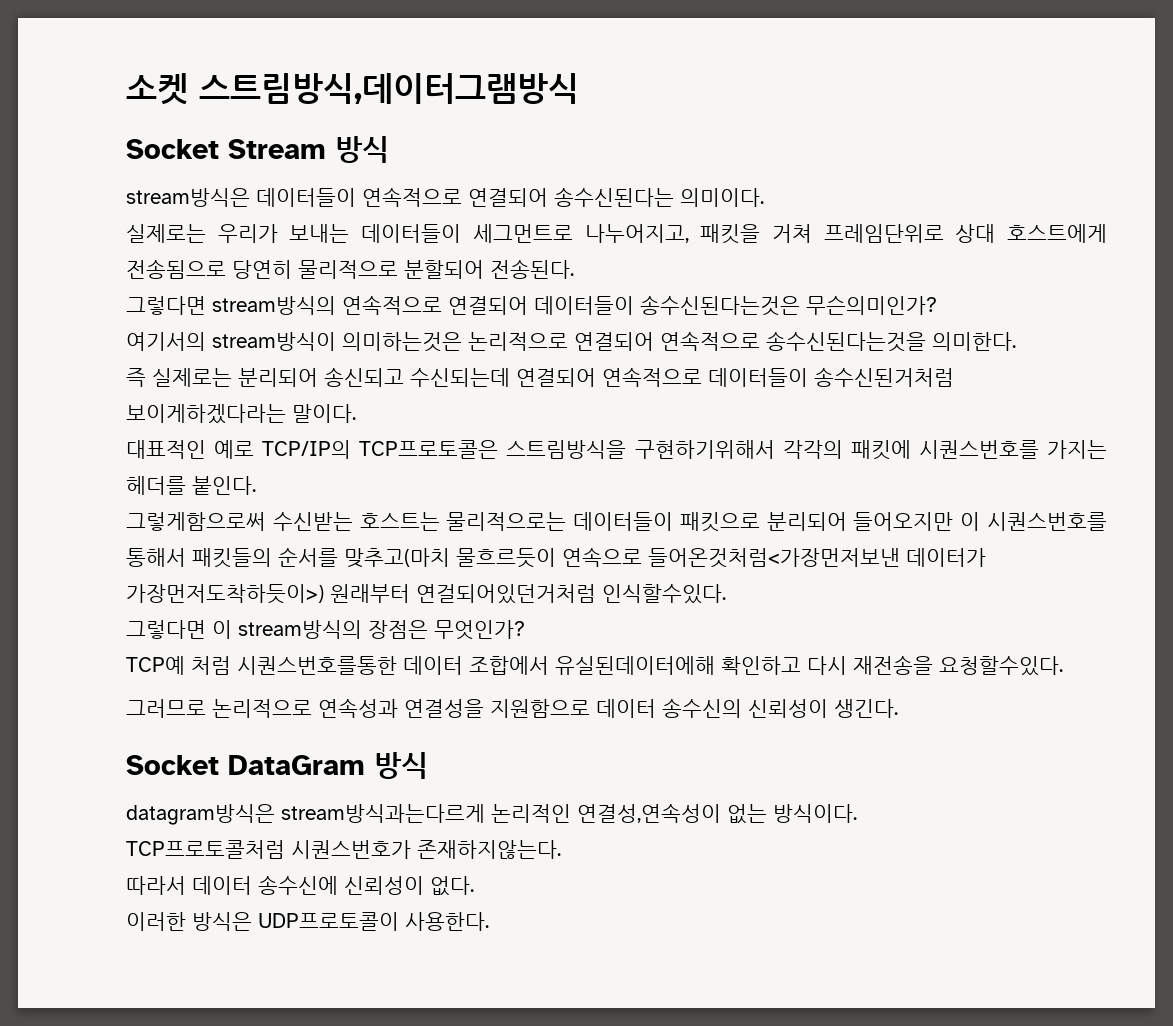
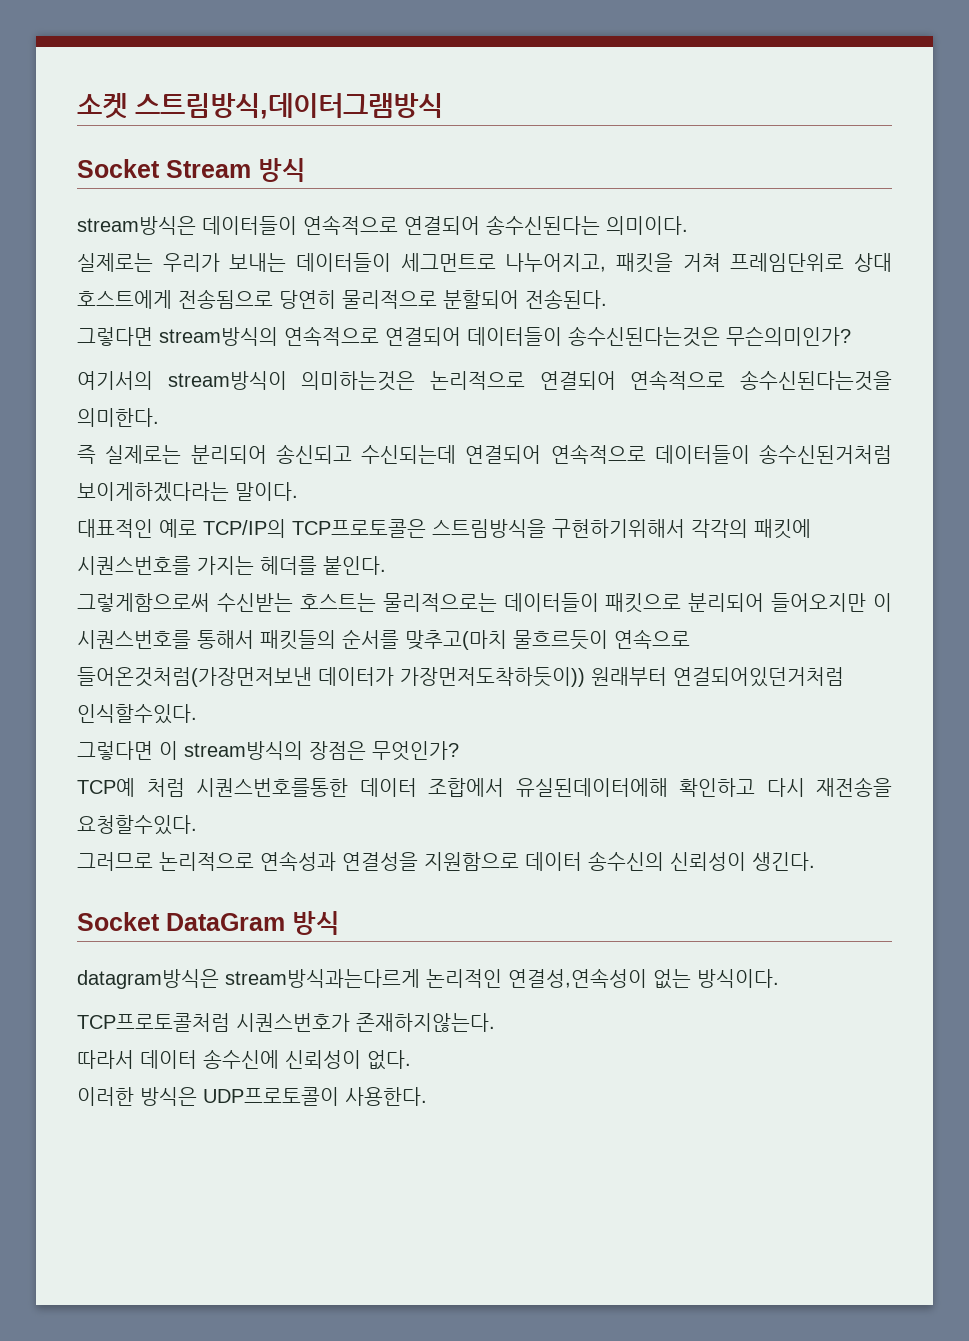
- 그렇게함으로써 수신받는 호스트는 물리적으로는 데이터들이 패킷으로 분리되어 들어오지만 이 시퀀스번호를 통해서 패킷들의 순서를 맞추고(마치 물흐르듯이 연속으로 들어온것처럼<가장먼저보낸 데이터가 가장먼저도착하듯이>) 원래부터 연걸되어있던거처럼 인식할수있다.
+ 그렇게함으로써 수신받는 호스트는 물리적으로는 데이터들이 패킷으로 분리되어 들어오지만 이 시퀀스번호를 통해서 패킷들의 순서를 맞추고(마치 물흐르듯이 연속으로 들어온것처럼(가장먼저보낸 데이터가 가장먼저도착하듯이)) 원래부터 연걸되어있던거처럼 인식할수있다.

